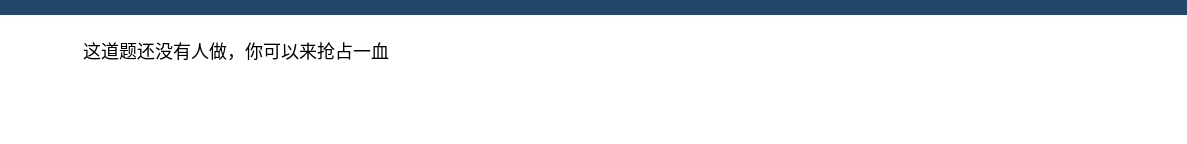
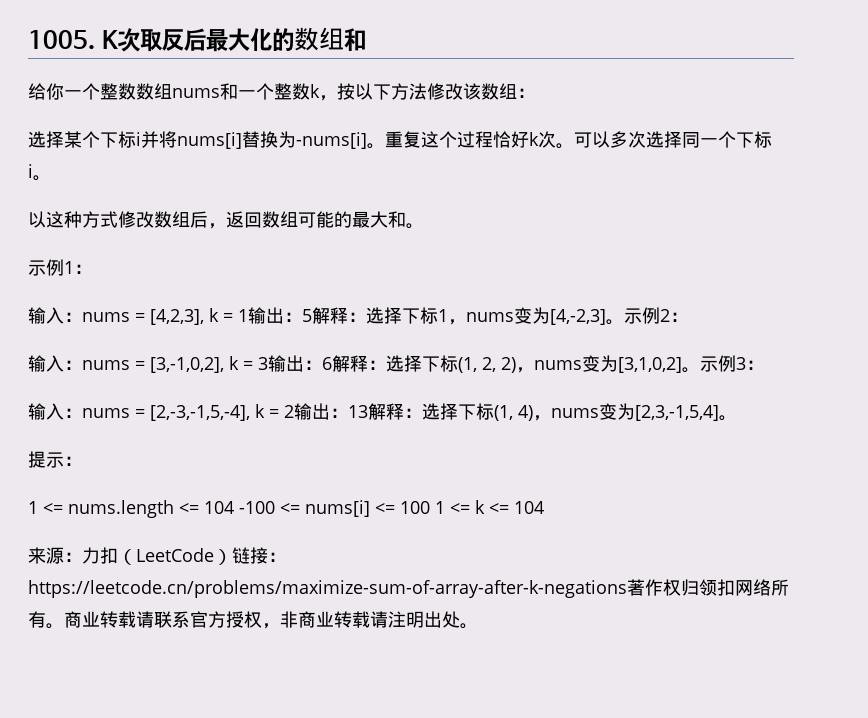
- 这道题还没有人做，你可以来抢占一血
+ 1005. K次取反后最大化的数组和
+ 给你一个整数数组nums和一个整数k，按以下方法修改该数组：
+ 选择某个下标i并将nums[i]替换为-nums[i]。重复这个过程恰好k次。可以多次选择同一个下标i。
+ 以这种方式修改数组后，返回数组可能的最大和。
+ 示例1：
+ 输入：nums = [4,2,3], k = 1输出：5解释：选择下标1，nums变为[4,-2,3]。示例2：
+ 输入：nums = [3,-1,0,2], k = 3输出：6解释：选择下标(1, 2, 2)，nums变为[3,1,0,2]。示例3：
+ 输入：nums = [2,-3,-1,5,-4], k = 2输出：13解释：选择下标(1, 4)，nums变为[2,3,-1,5,4]。
+ 提示：
+ 1 <= nums.length <= 104 -100 <= nums[i] <= 100 1 <= k <= 104
+ 来源：力扣（LeetCode）链接：https://leetcode.cn/problems/maximize-sum-of-array-after-k-negations著作权归领扣网络所有。商业转载请联系官方授权，非商业转载请注明出处。

